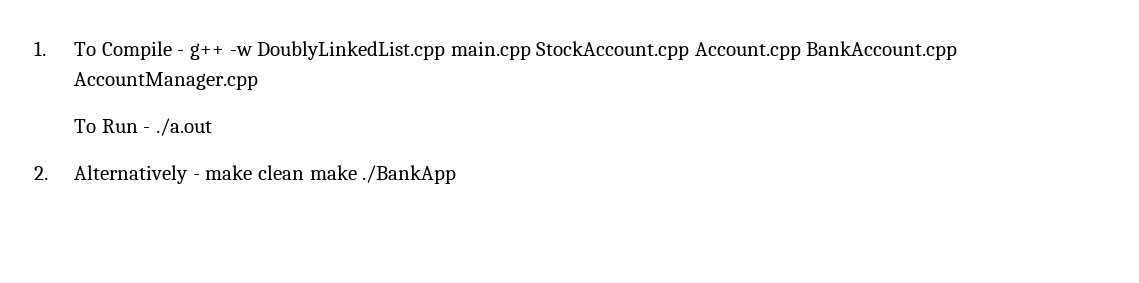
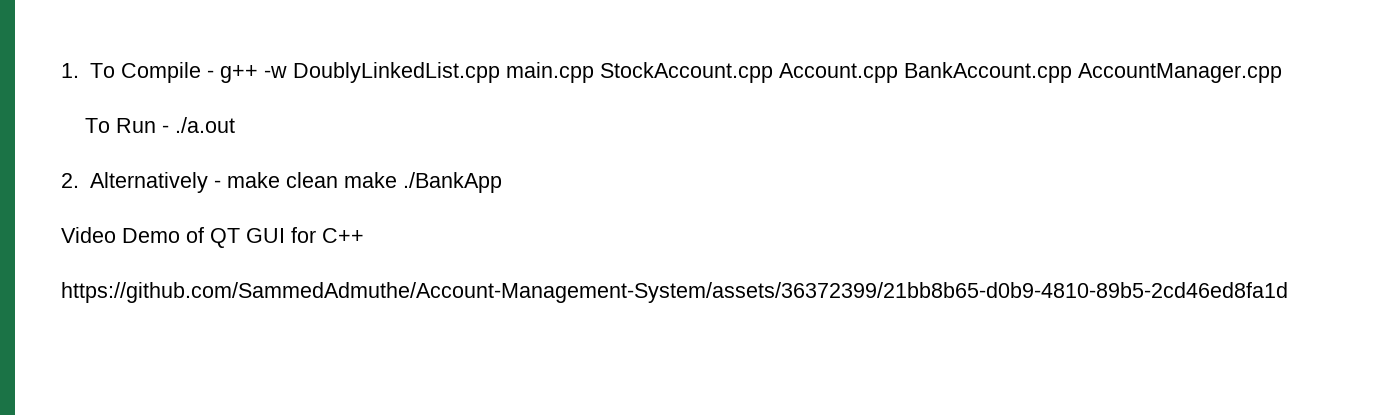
+ Video Demo of QT GUI for C++
+ https://github.com/SammedAdmuthe/Account-Management-System/assets/36372399/21bb8b65-d0b9-4810-89b5-2cd46ed8fa1d

